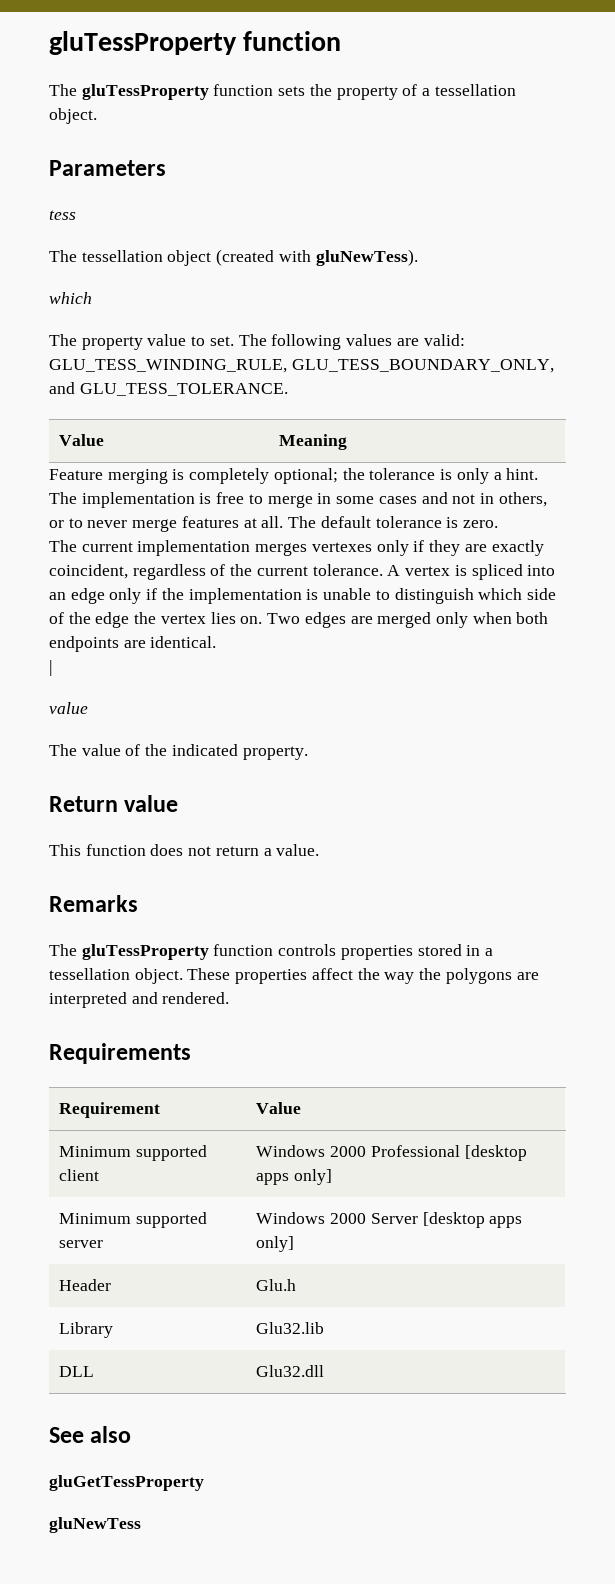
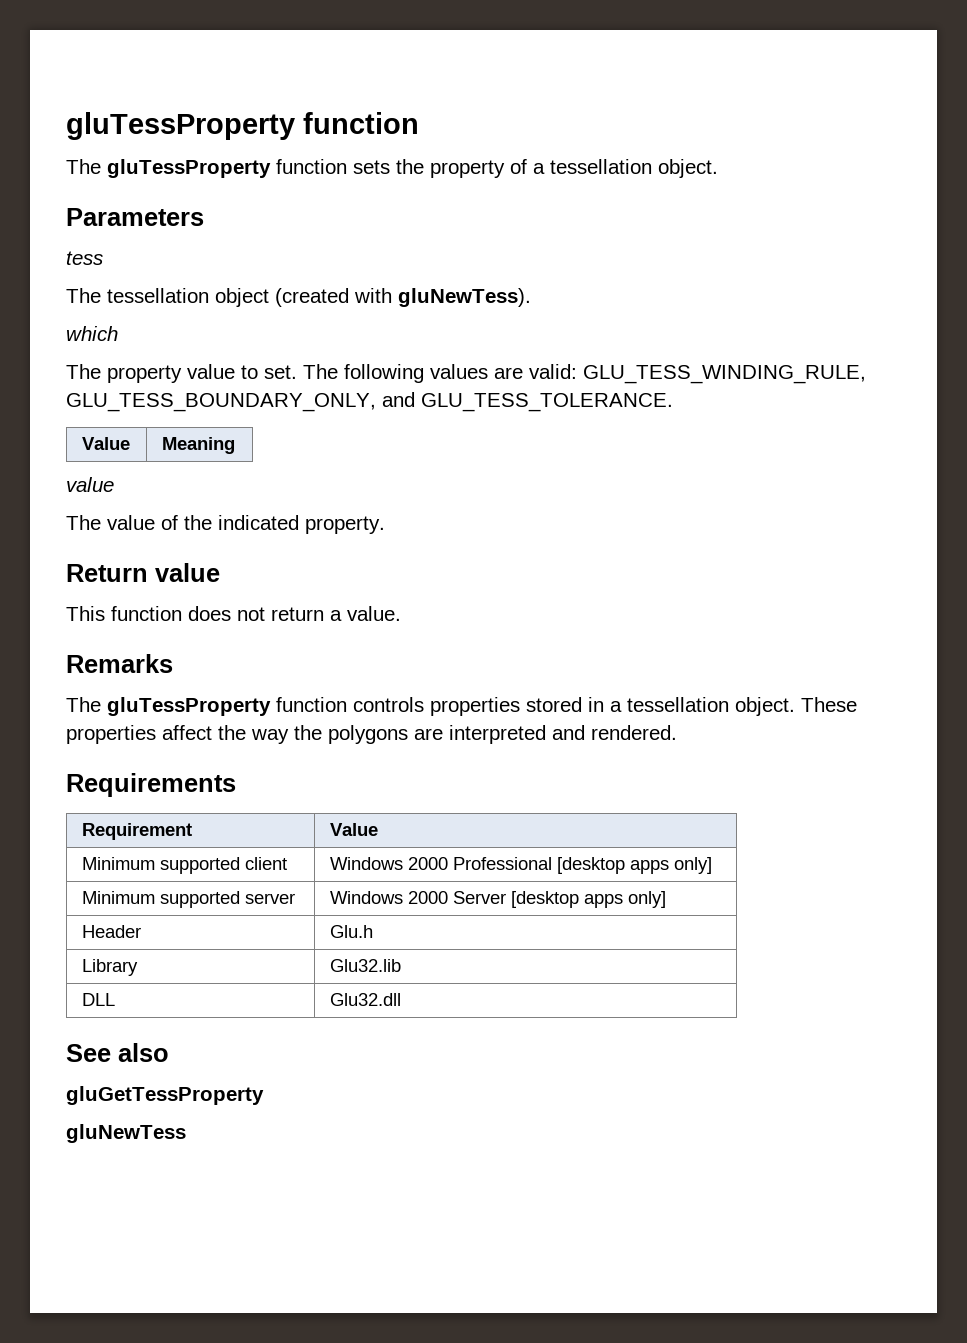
- Feature merging is completely optional; the tolerance is only a hint. The implementation is free to merge in some cases and not in others, or to never merge features at all. The default tolerance is zero.
- The current implementation merges vertexes only if they are exactly coincident, regardless of the current tolerance. A vertex is spliced into an edge only if the implementation is unable to distinguish which side of the edge the vertex lies on. Two edges are merged only when both endpoints are identical.
- |

